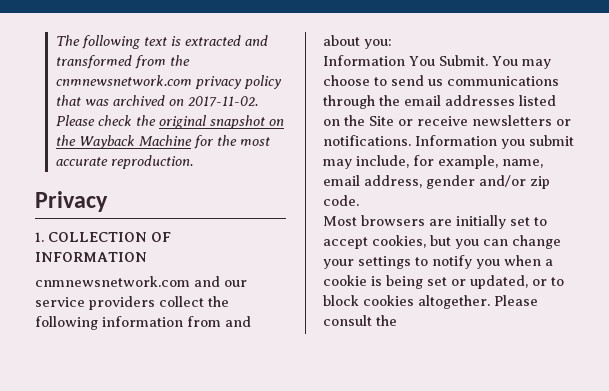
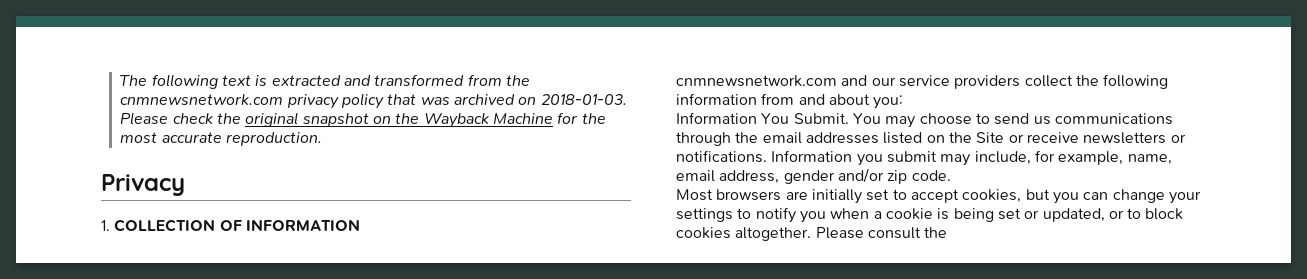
- The following text is extracted and transformed from the cnmnewsnetwork.com privacy policy that was archived on 2017-11-02.
+ The following text is extracted and transformed from the cnmnewsnetwork.com privacy policy that was archived on 2018-01-03.

